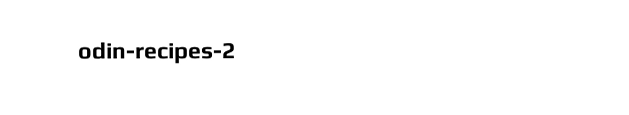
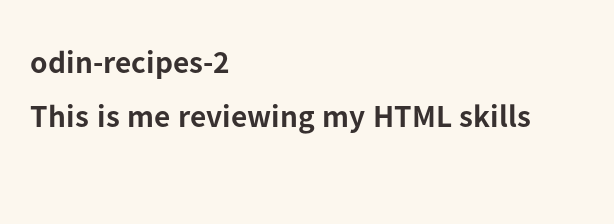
+ This is me reviewing my HTML skills

